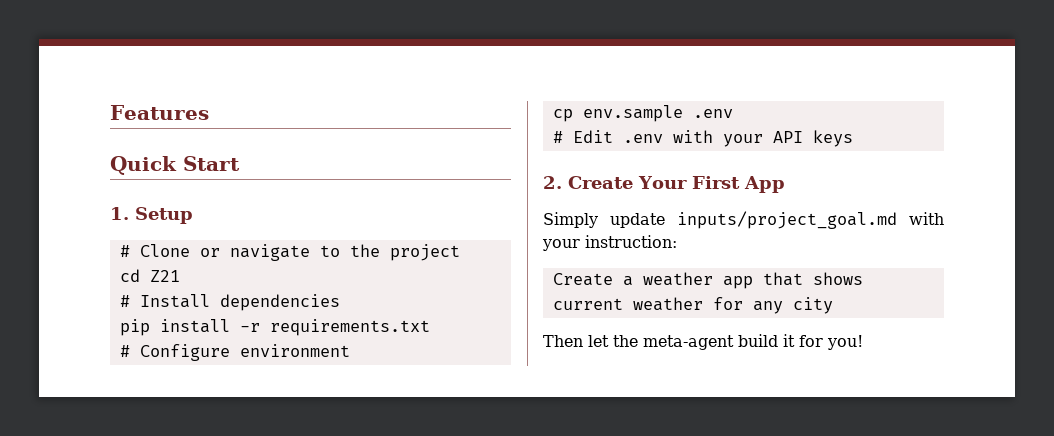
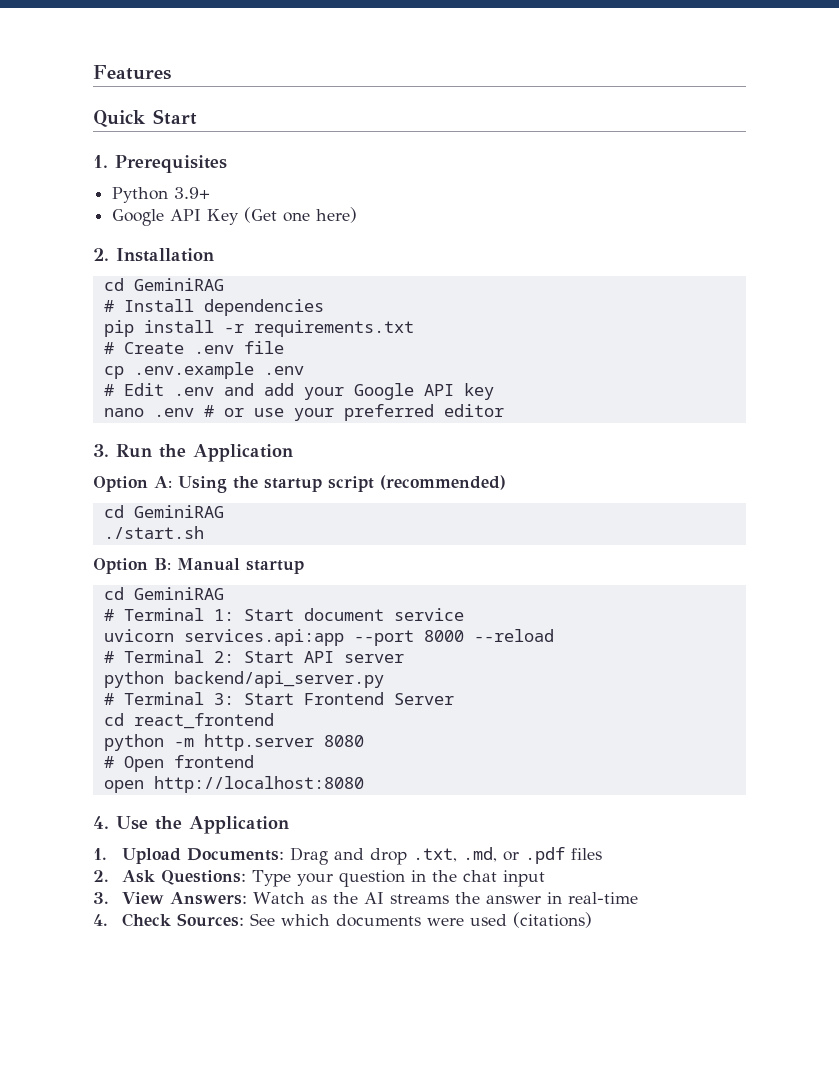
- 1. Setup
- # Clone or navigate to the project
- cd Z21
+ 1. Prerequisites
+ Python 3.9+
+ Google API Key (Get one here)
+ 2. Installation
+ cd GeminiRAG
- # Configure environment
+ # Create .env file
- cp env.sample .env
+ cp .env.example .env
- # Edit .env with your API keys
- 2. Create Your First App
- Simply update inputs/project_goal.md with your instruction:
- Create a weather app that shows current weather for any city
- Then let the meta-agent build it for you!
+ # Edit .env and add your Google API key
+ nano .env # or use your preferred editor
+ 3. Run the Application
+ Option A: Using the startup script (recommended)
+ cd GeminiRAG
+ ./start.sh
+ Option B: Manual startup
+ cd GeminiRAG
+ # Terminal 1: Start document service
+ uvicorn services.api:app --port 8000 --reload
+ # Terminal 2: Start API server
+ python backend/api_server.py
+ # Terminal 3: Start Frontend Server
+ cd react_frontend
+ python -m http.server 8080
+ # Open frontend
+ open http://localhost:8080
+ 4. Use the Application
+ 1. Upload Documents: Drag and drop .txt, .md, or .pdf files
+ 2. Ask Questions: Type your question in the chat input
+ 3. View Answers: Watch as the AI streams the answer in real-time
+ 4. Check Sources: See which documents were used (citations)

